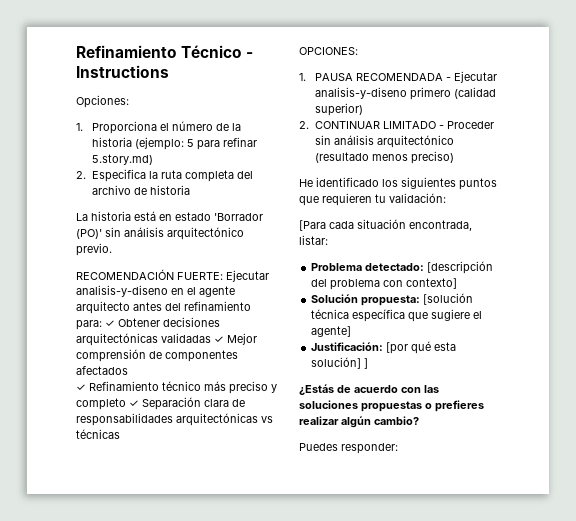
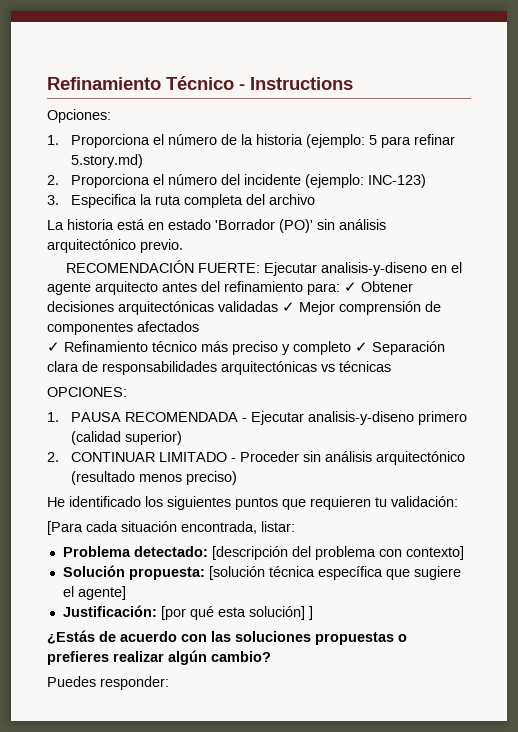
- 2. Especifica la ruta completa del archivo de historia
+ 2. Proporciona el número del incidente (ejemplo: INC-123)
+ 3. Especifica la ruta completa del archivo

